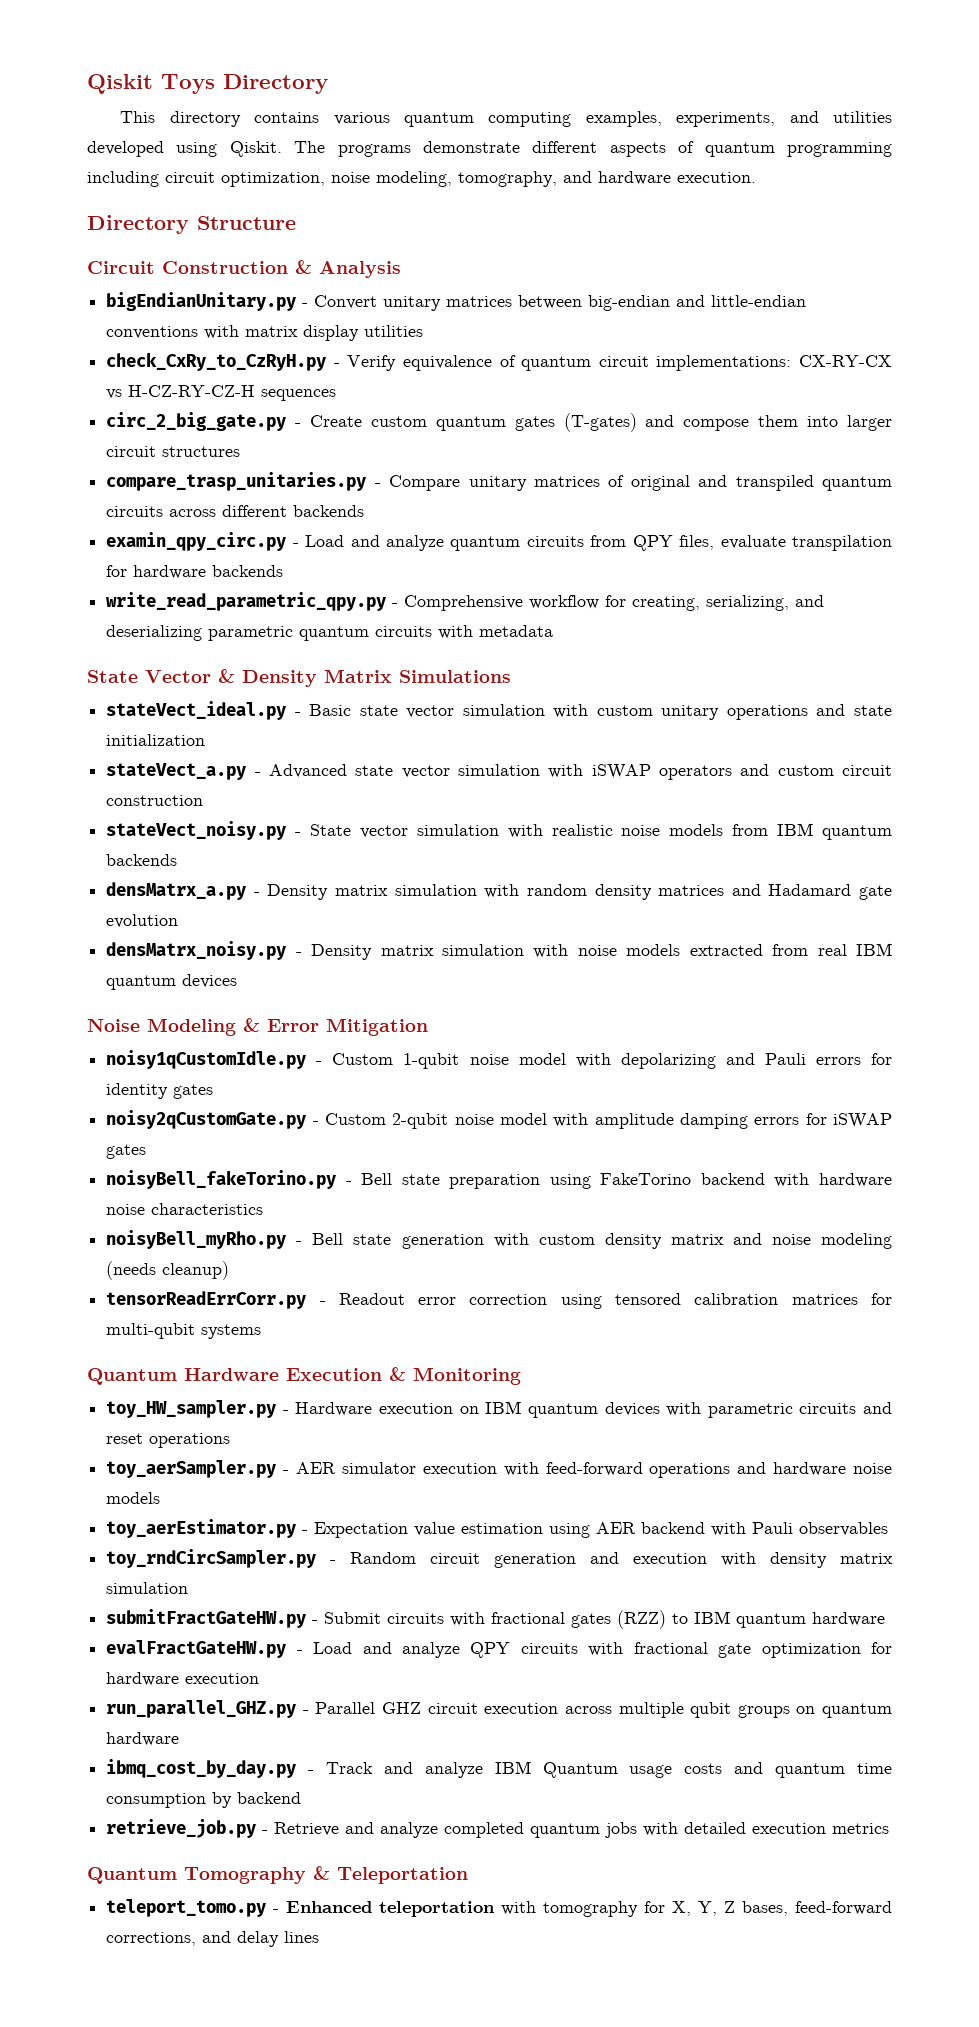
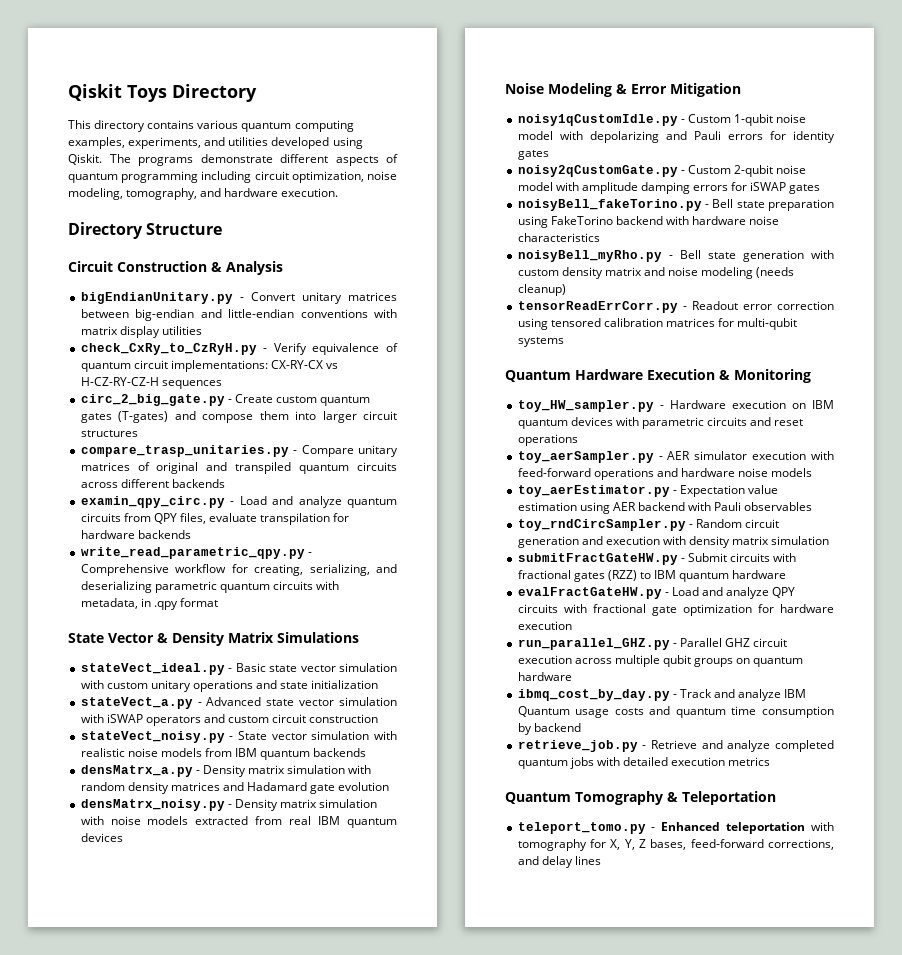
- write_read_parametric_qpy.py - Comprehensive workflow for creating, serializing, and deserializing parametric quantum circuits with metadata
+ write_read_parametric_qpy.py - Comprehensive workflow for creating, serializing, and deserializing parametric quantum circuits with metadata, in .qpy format

